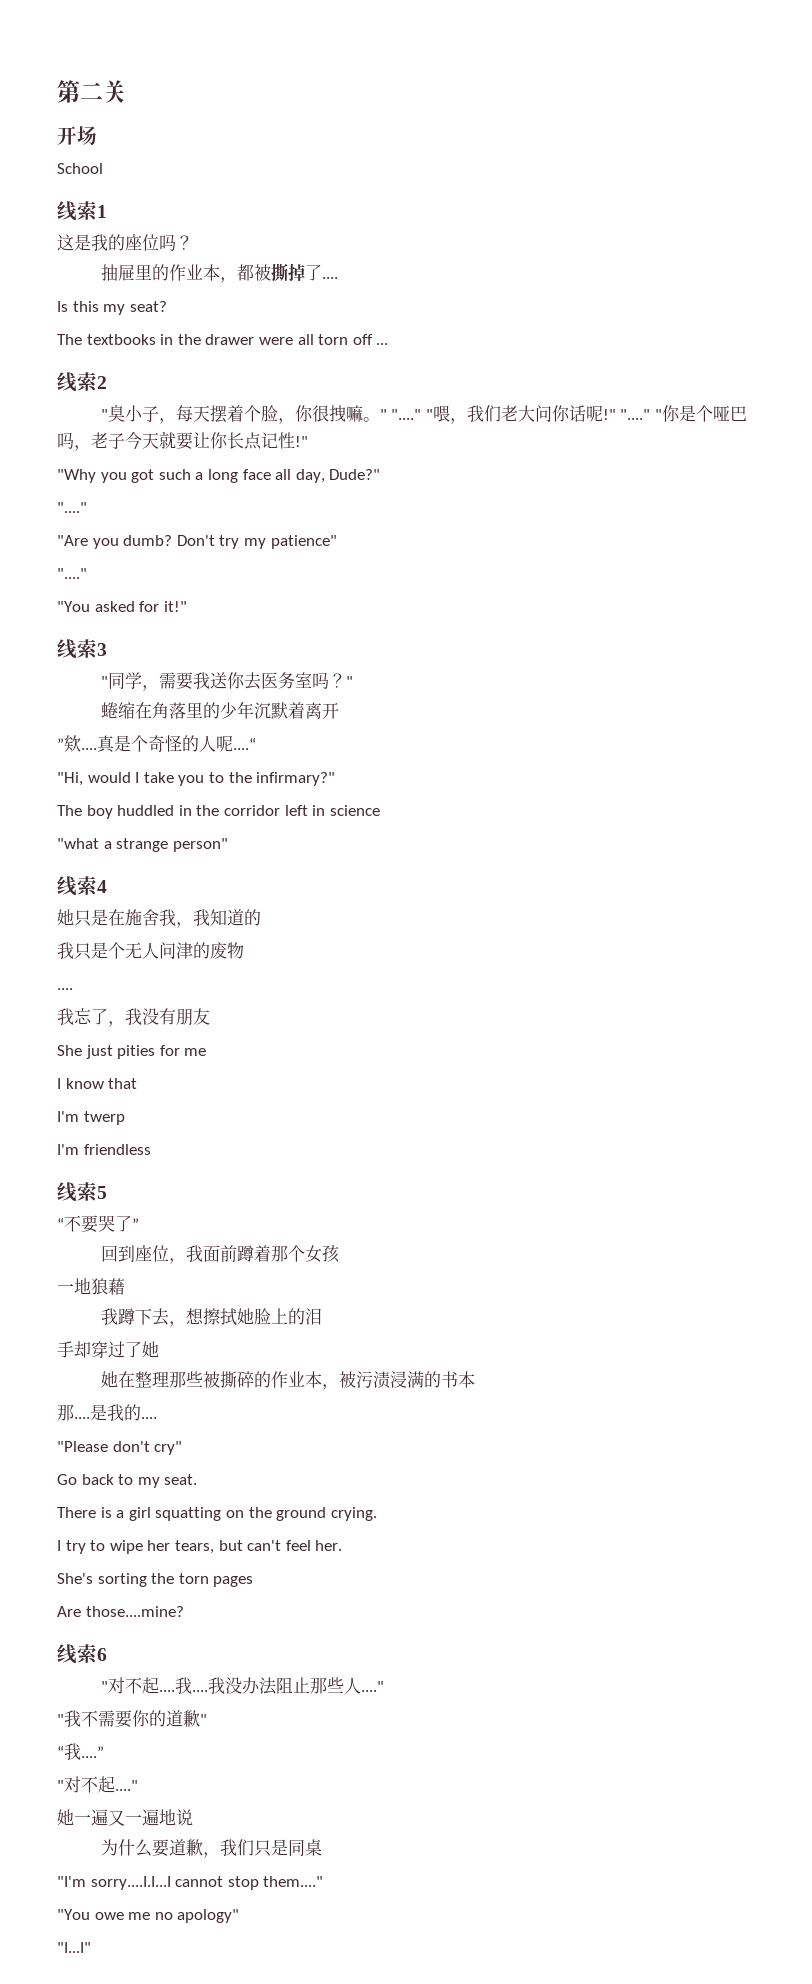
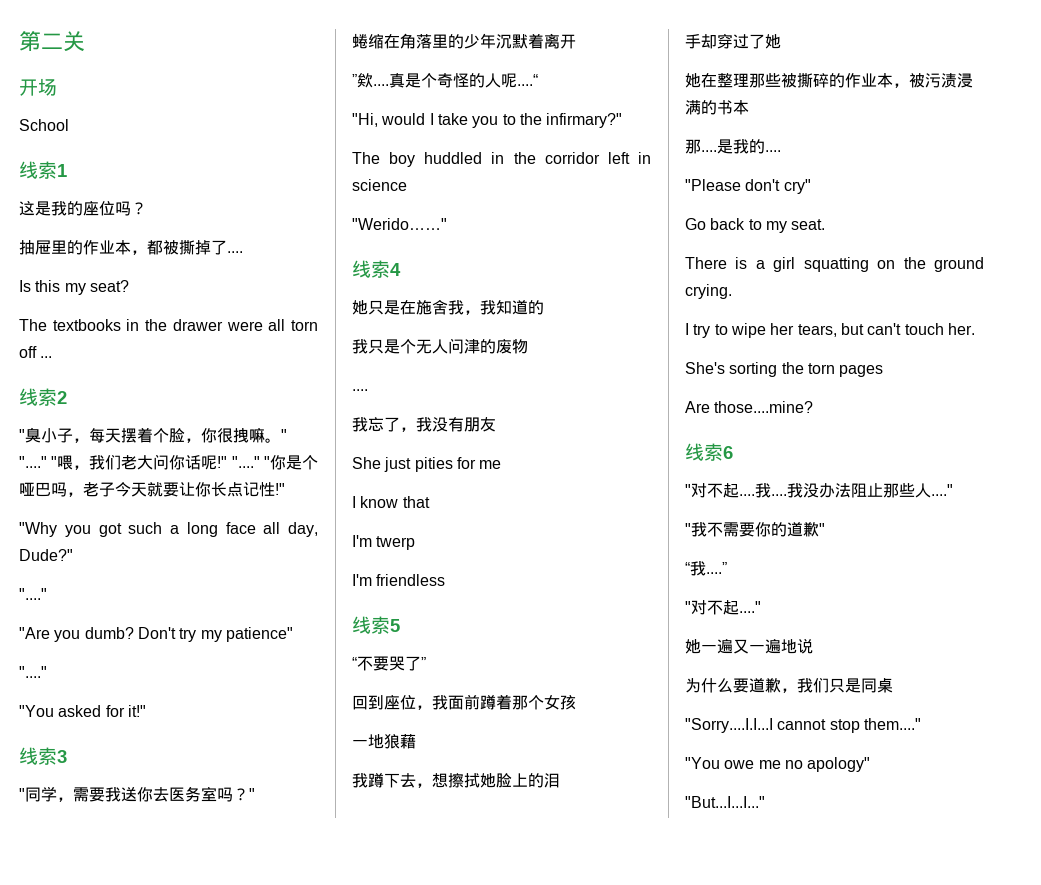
- "what a strange person"
+ "Werido……"
- I try to wipe her tears, but can't feel her.
+ I try to wipe her tears, but can't touch her.
- "I'm sorry....I.I...I cannot stop them...."
+ "Sorry....I.I...I cannot stop them...."
- "I...I"
+ "But...I...I..."

